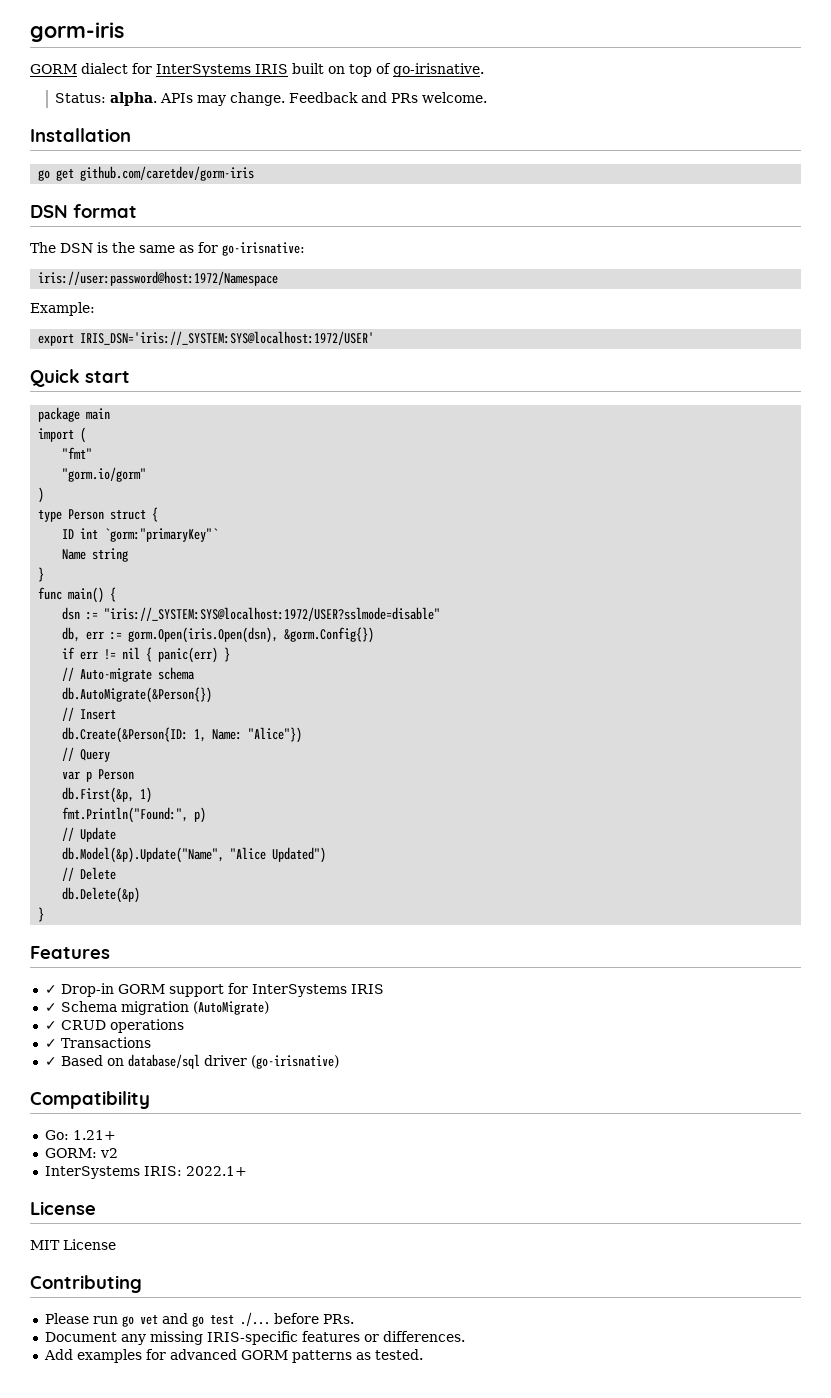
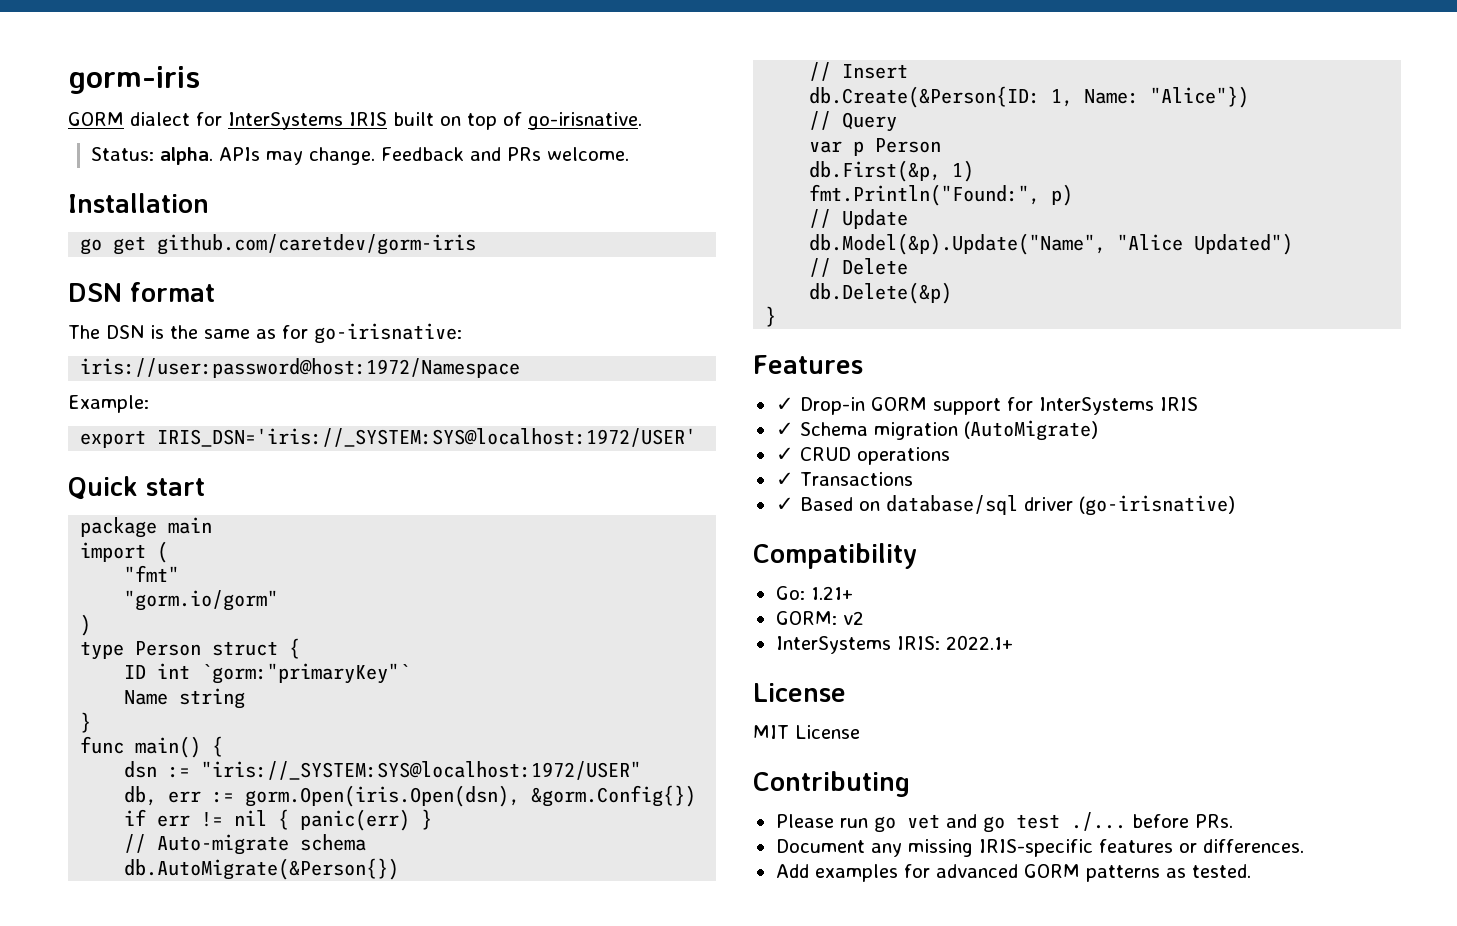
- dsn := "iris://_SYSTEM:SYS@localhost:1972/USER?sslmode=disable"
+ dsn := "iris://_SYSTEM:SYS@localhost:1972/USER"

